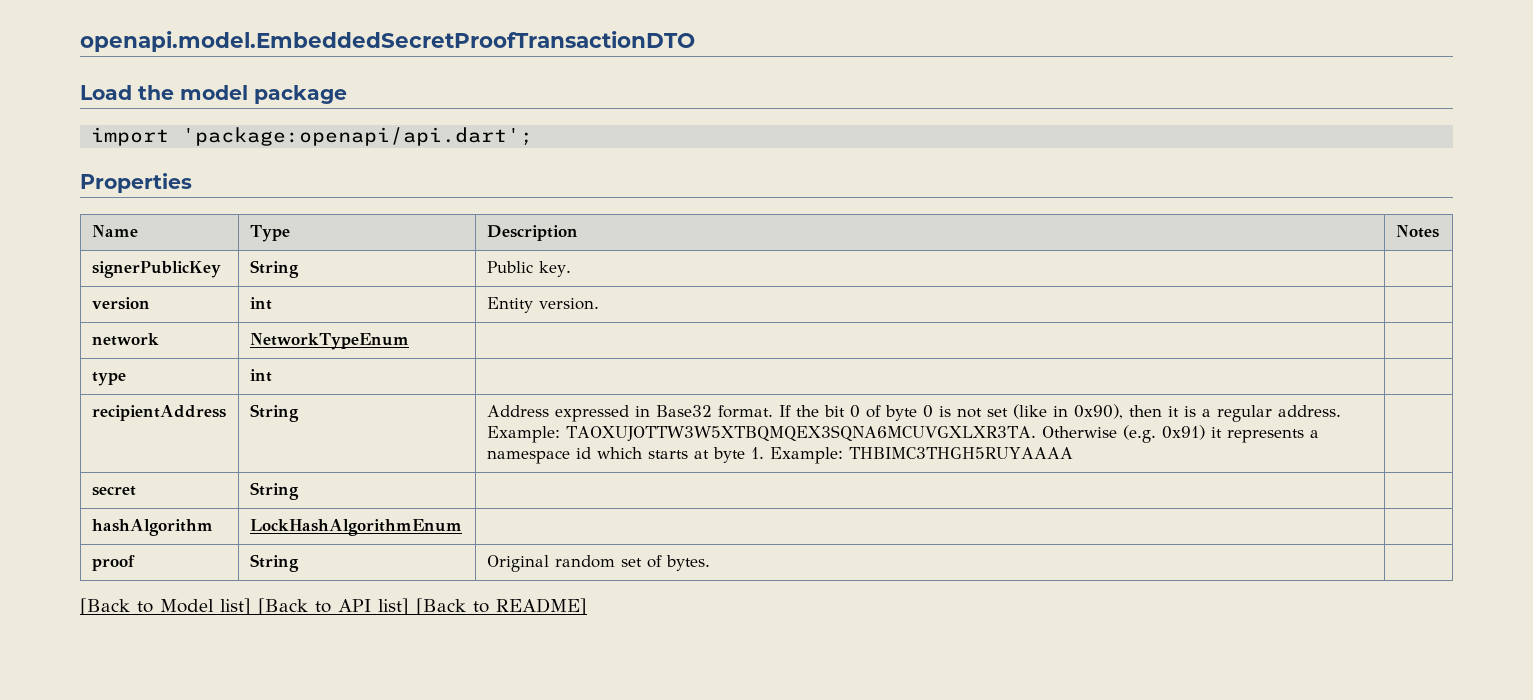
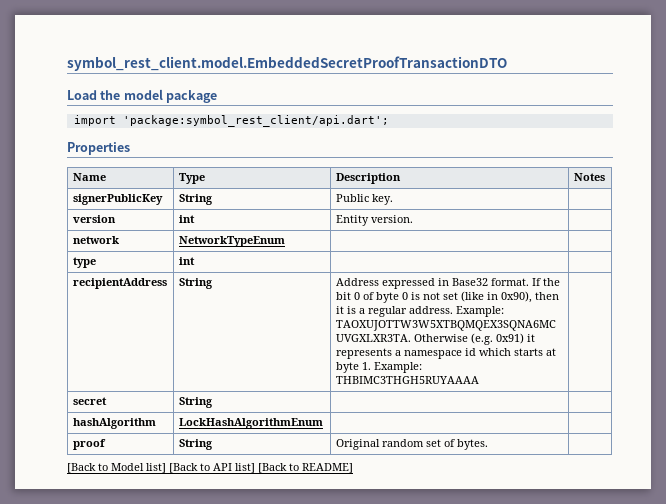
- openapi.model.EmbeddedSecretProofTransactionDTO
+ symbol_rest_client.model.EmbeddedSecretProofTransactionDTO
- import 'package:openapi/api.dart';
+ import 'package:symbol_rest_client/api.dart';

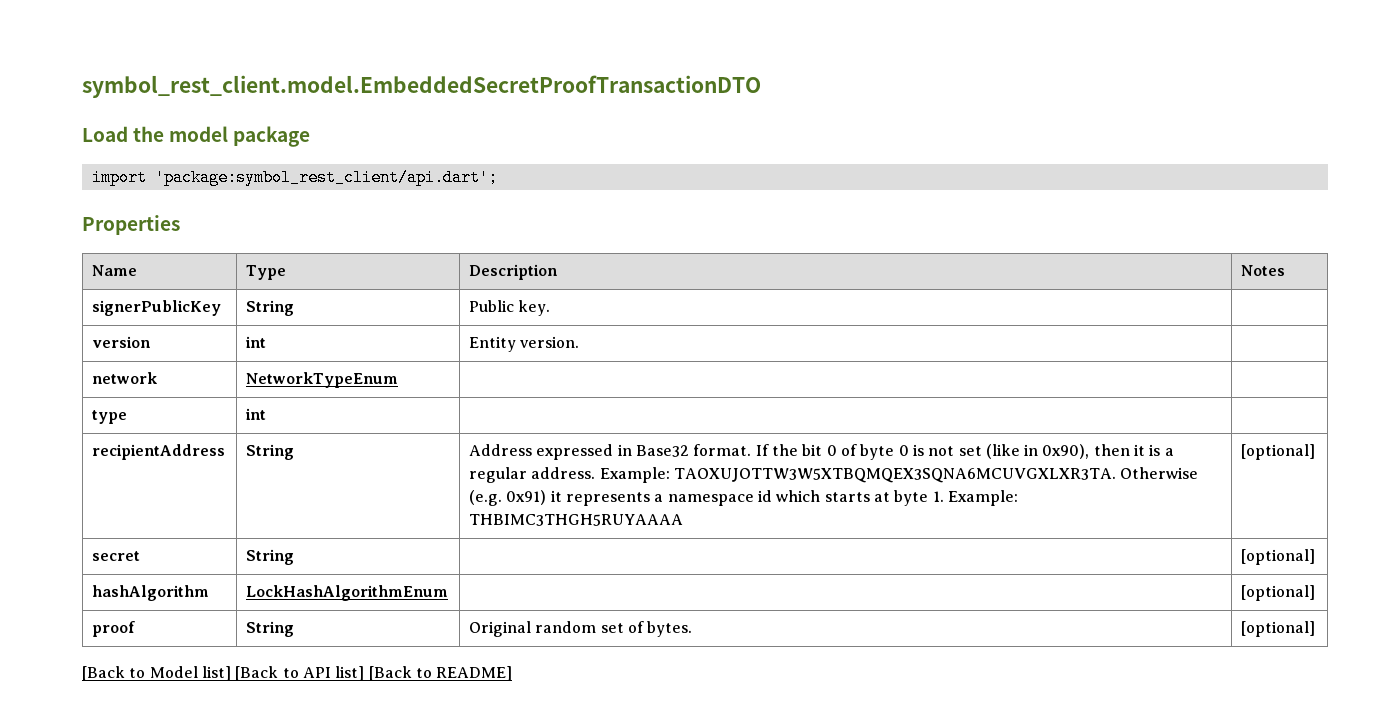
- Otherwise (e.g. 0x91) it represents a namespace id which starts at byte 1. Example: THBIMC3THGH5RUYAAAA
+ Otherwise (e.g. 0x91) it represents a namespace id which starts at byte 1. Example: THBIMC3THGH5RUYAAAA | [optional]
- secret | String | |
+ secret | String | | [optional]
- hashAlgorithm | LockHashAlgorithmEnum | |
+ hashAlgorithm | LockHashAlgorithmEnum | | [optional]
- proof | String | Original random set of bytes. |
+ proof | String | Original random set of bytes. | [optional]

